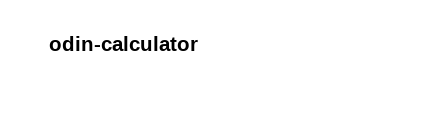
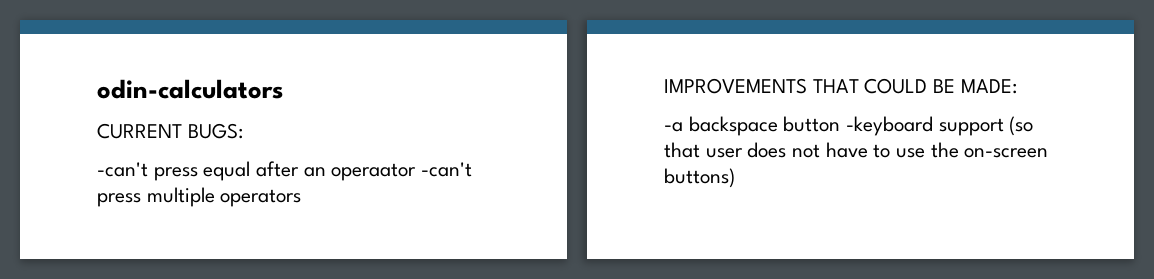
- odin-calculator
+ odin-calculators
+ CURRENT BUGS:
+ -can't press equal after an operaator -can't press multiple operators
+ IMPROVEMENTS THAT COULD BE MADE:
+ -a backspace button -keyboard support (so that user does not have to use the on-screen buttons)

